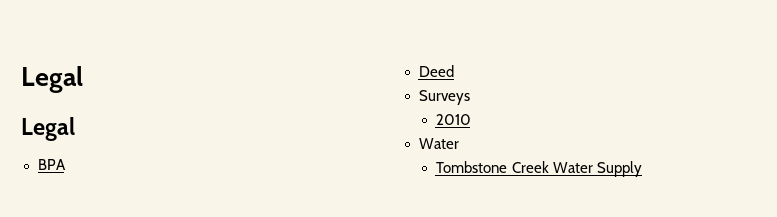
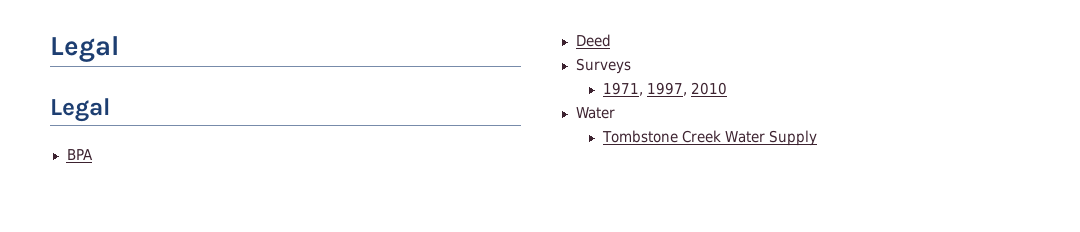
- 2010
+ 1971, 1997, 2010

